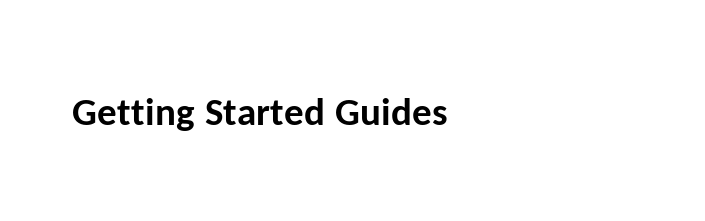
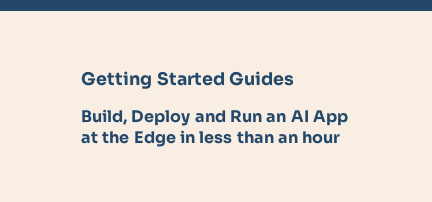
+ Build, Deploy and Run an AI App at the Edge in less than an hour

